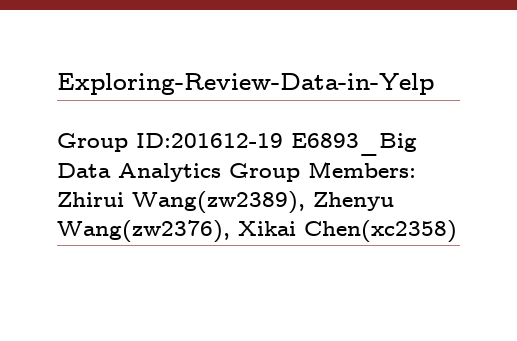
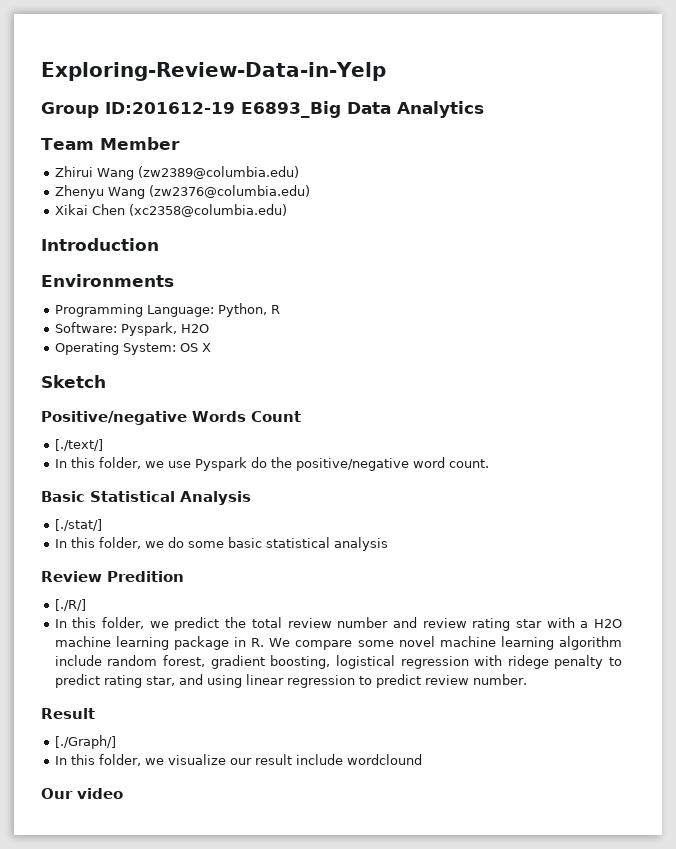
- Group ID:201612-19 E6893_Big Data Analytics Group Members: Zhirui Wang(zw2389), Zhenyu Wang(zw2376), Xikai Chen(xc2358)
+ Group ID:201612-19 E6893_Big Data Analytics
+ Team Member
+ Zhirui Wang (zw2389@columbia.edu)
+ Zhenyu Wang (zw2376@columbia.edu)
+ Xikai Chen (xc2358@columbia.edu)
+ Introduction
+ Environments
+ Programming Language: Python, R
+ Software: Pyspark, H2O
+ Operating System: OS X
+ Sketch
+ Positive/negative Words Count
+ [./text/]
+ In this folder, we use Pyspark do the positive/negative word count.
+ Basic Statistical Analysis
+ [./stat/]
+ In this folder, we do some basic statistical analysis
+ Review Predition
+ [./R/]
+ In this folder, we predict the total review number and review rating star with a H2O machine learning package in R. We compare some novel machine learning algorithm include random forest, gradient boosting, logistical regression with ridege penalty to predict rating star, and using linear regression to predict review number.
+ Result
+ [./Graph/]
+ In this folder, we visualize our result include wordclound
+ Our video

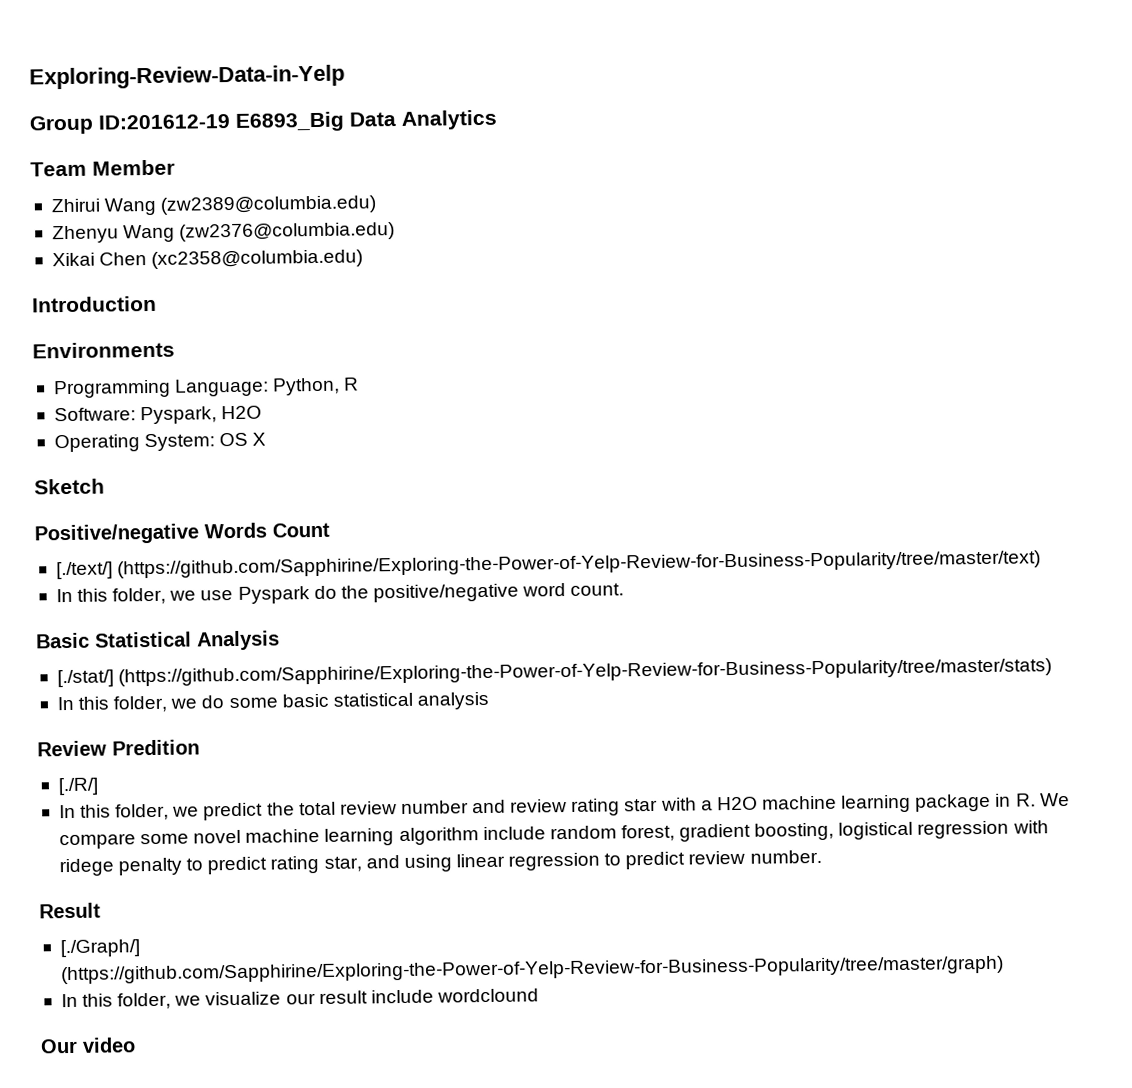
- [./text/]
+ [./text/] (https://github.com/Sapphirine/Exploring-the-Power-of-Yelp-Review-for-Business-Popularity/tree/master/text)
- [./stat/]
+ [./stat/] (https://github.com/Sapphirine/Exploring-the-Power-of-Yelp-Review-for-Business-Popularity/tree/master/stats)
- [./Graph/]
+ [./Graph/] (https://github.com/Sapphirine/Exploring-the-Power-of-Yelp-Review-for-Business-Popularity/tree/master/graph)

